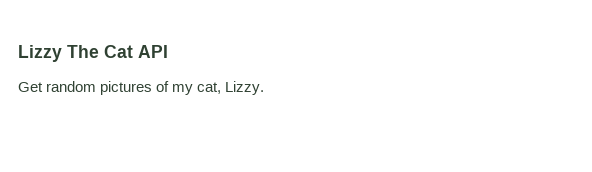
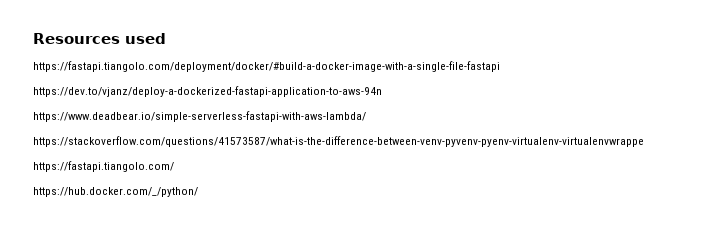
- Lizzy The Cat API
- Get random pictures of my cat, Lizzy.
+ Resources used
+ https://fastapi.tiangolo.com/deployment/docker/#build-a-docker-image-with-a-single-file-fastapi
+ https://dev.to/vjanz/deploy-a-dockerized-fastapi-application-to-aws-94n
+ https://www.deadbear.io/simple-serverless-fastapi-with-aws-lambda/
+ https://stackoverflow.com/questions/41573587/what-is-the-difference-between-venv-pyvenv-pyenv-virtualenv-virtualenvwrappe
+ https://fastapi.tiangolo.com/
+ https://hub.docker.com/_/python/

